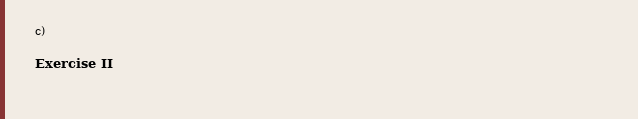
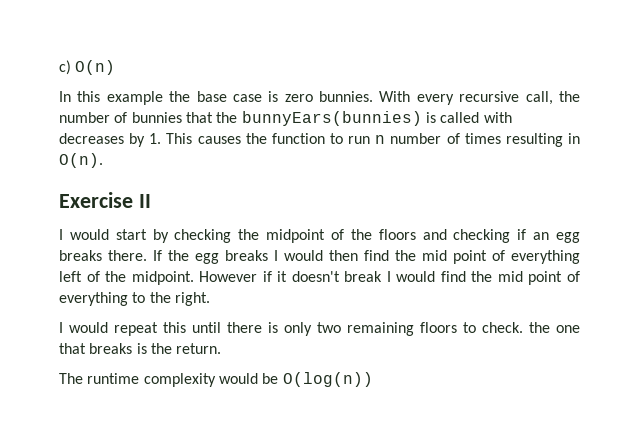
- c)
+ c) O(n)
+ In this example the base case is zero bunnies. With every recursive call, the number of bunnies that the bunnyEars(bunnies) is called with decreases by 1. This causes the function to run n number of times resulting in O(n).
  Exercise II
+ I would start by checking the midpoint of the floors and checking if an egg breaks there. If the egg breaks I would then find the mid point of everything left of the midpoint. However if it doesn't break I would find the mid point of everything to the right.
+ I would repeat this until there is only two remaining floors to check. the one that breaks is the return.
+ The runtime complexity would be O(log(n))

